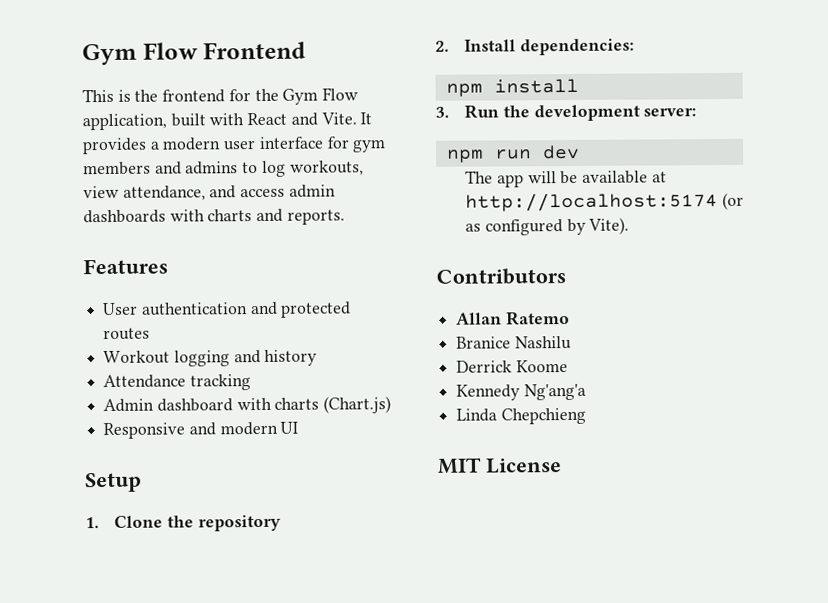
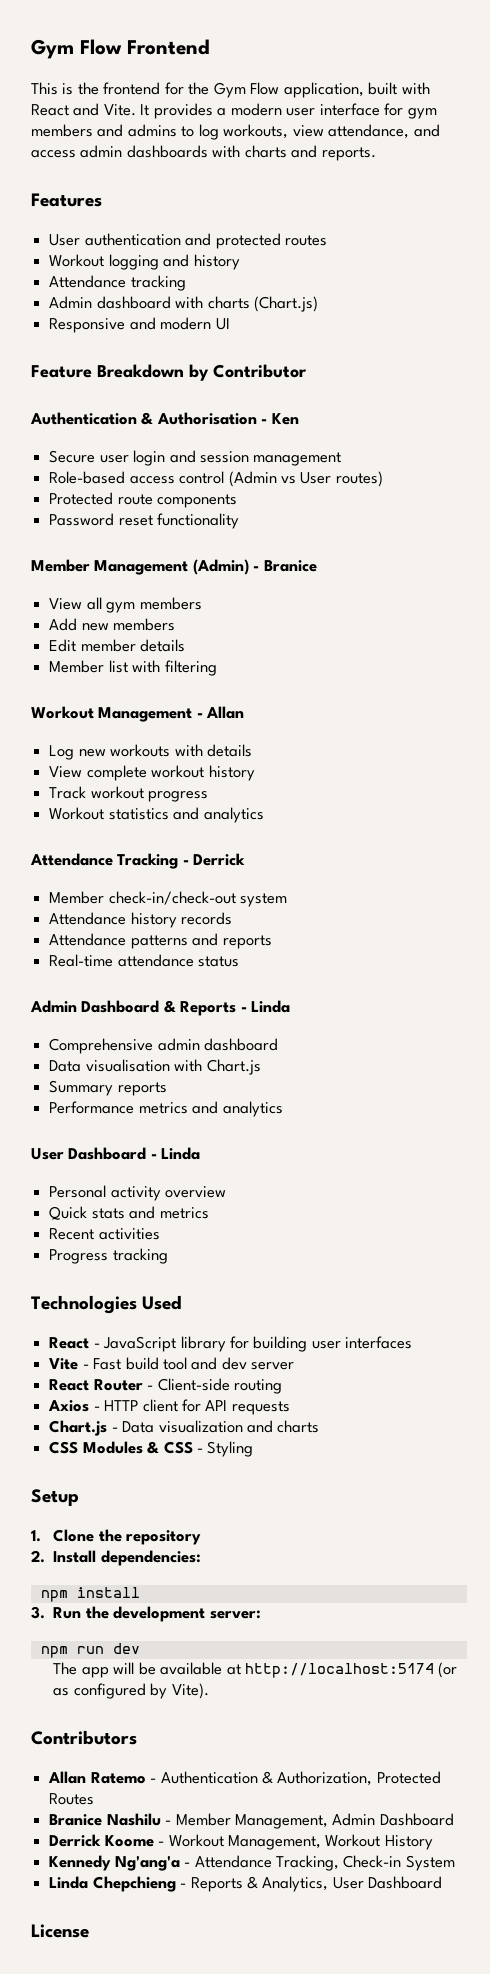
+ Feature Breakdown by Contributor
+ Authentication & Authorisation - Ken
+ Secure user login and session management
+ Role-based access control (Admin vs User routes)
+ Protected route components
+ Password reset functionality
+ Member Management (Admin) - Branice
+ View all gym members
+ Add new members
+ Edit member details
+ Member list with filtering
+ Workout Management - Allan
+ Log new workouts with details
+ View complete workout history
+ Track workout progress
+ Workout statistics and analytics
+ Attendance Tracking - Derrick
+ Member check-in/check-out system
+ Attendance history records
+ Attendance patterns and reports
+ Real-time attendance status
+ Admin Dashboard & Reports - Linda
+ Comprehensive admin dashboard
+ Data visualisation with Chart.js
+ Summary reports
+ Performance metrics and analytics
+ User Dashboard - Linda
+ Personal activity overview
+ Quick stats and metrics
+ Recent activities
+ Progress tracking
+ Technologies Used
+ React - JavaScript library for building user interfaces
+ Vite - Fast build tool and dev server
+ React Router - Client-side routing
+ Axios - HTTP client for API requests
+ Chart.js - Data visualization and charts
+ CSS Modules & CSS - Styling
- Allan Ratemo
- Branice Nashilu
- Derrick Koome
- Kennedy Ng'ang'a
- Linda Chepchieng
- MIT License
+ Allan Ratemo - Authentication & Authorization, Protected Routes
+ Branice Nashilu - Member Management, Admin Dashboard
+ Derrick Koome - Workout Management, Workout History
+ Kennedy Ng'ang'a - Attendance Tracking, Check-in System
+ Linda Chepchieng - Reports & Analytics, User Dashboard
+ License

